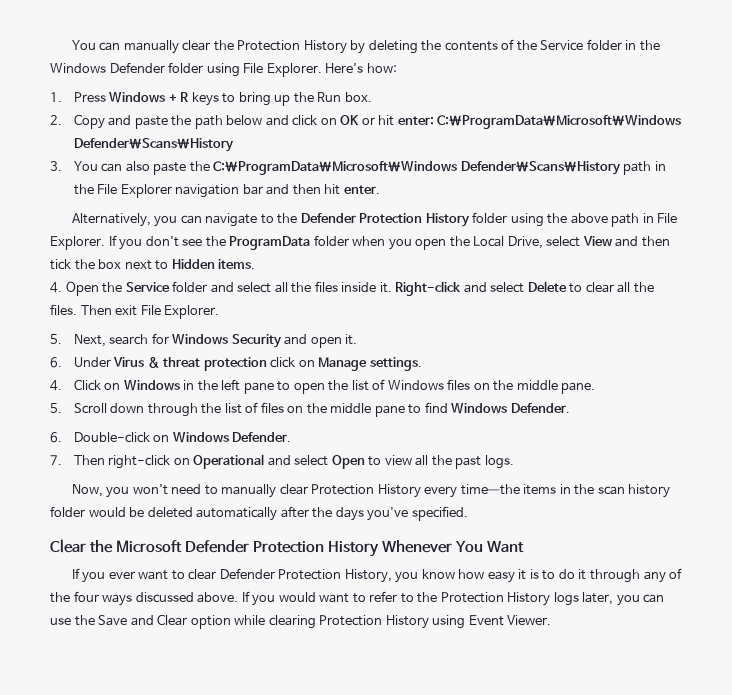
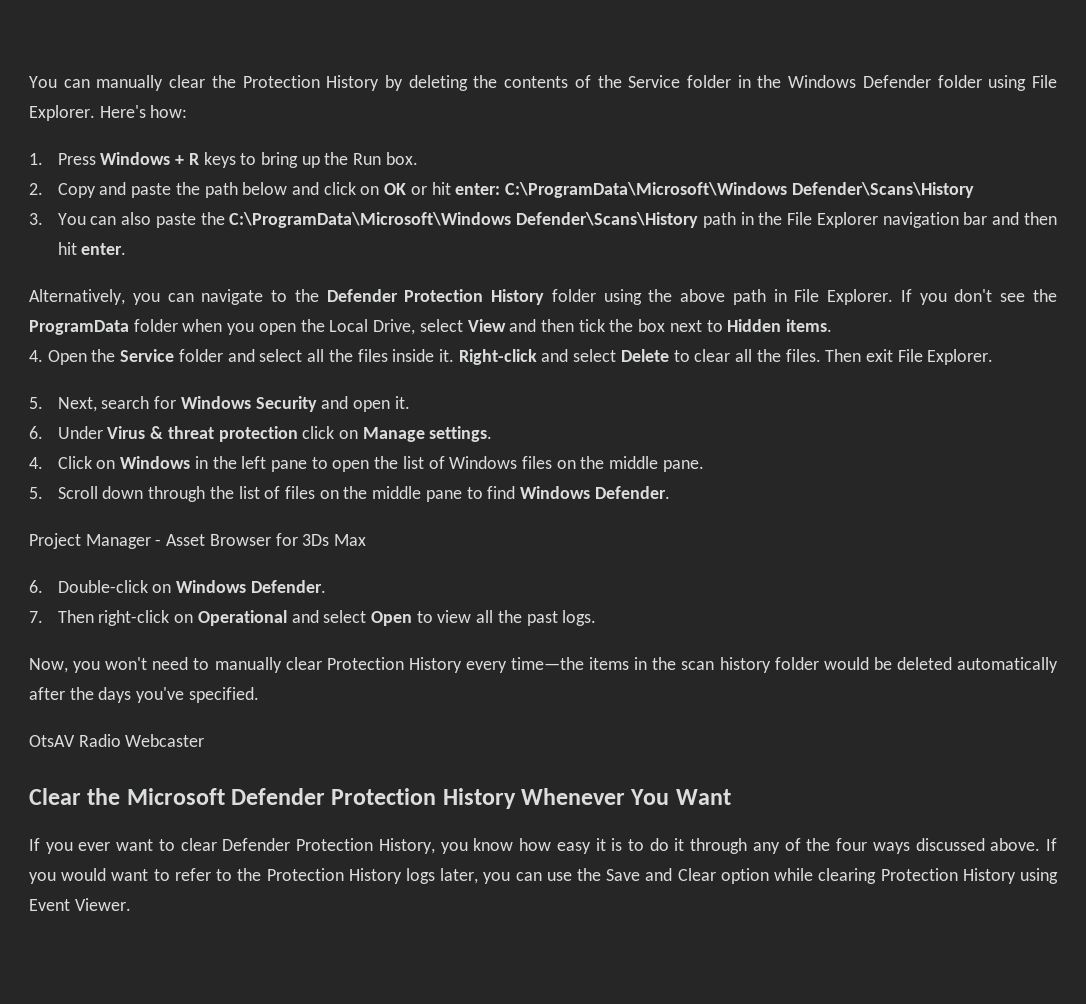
+ Project Manager - Asset Browser for 3Ds Max
+ OtsAV Radio Webcaster

